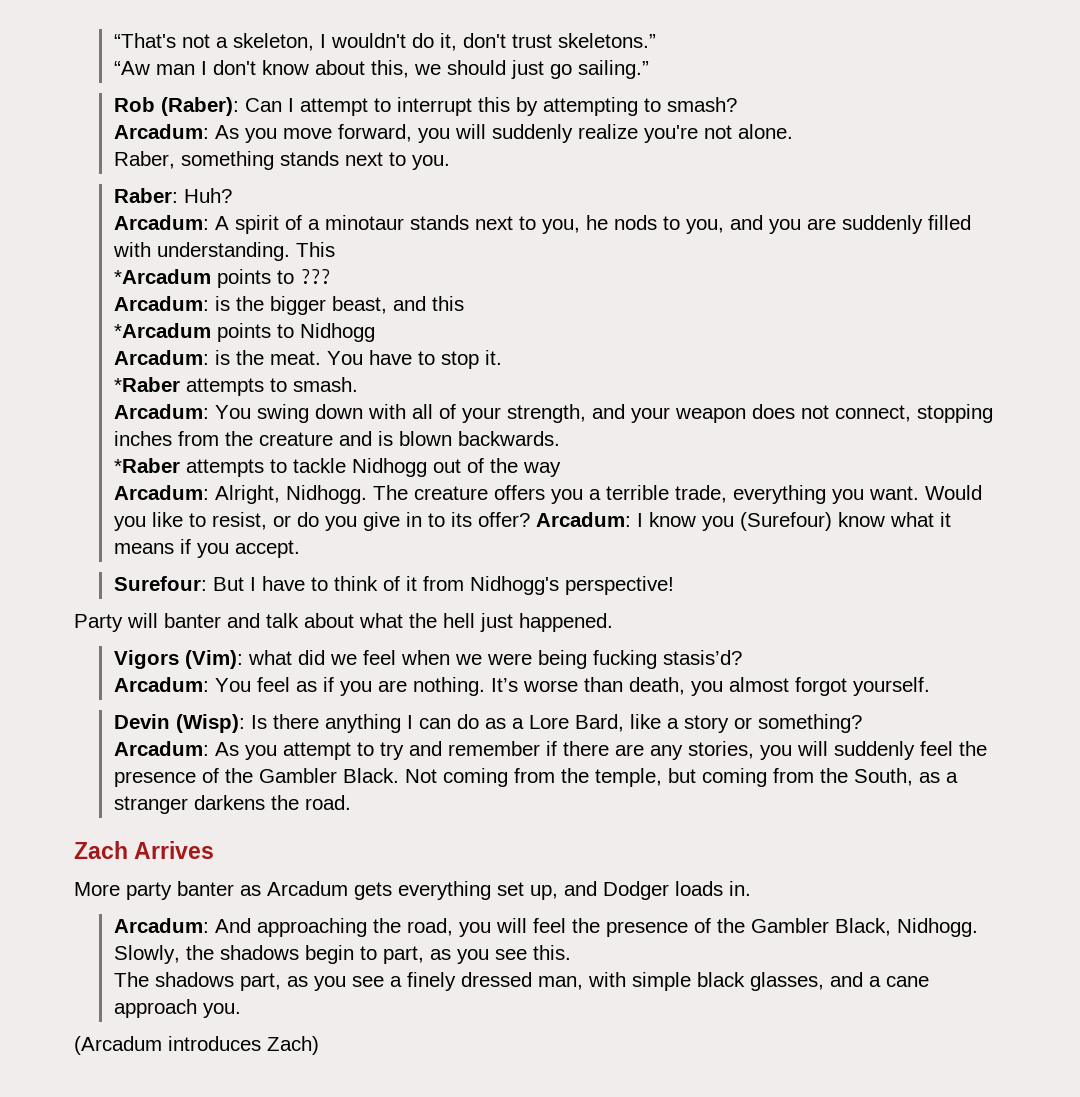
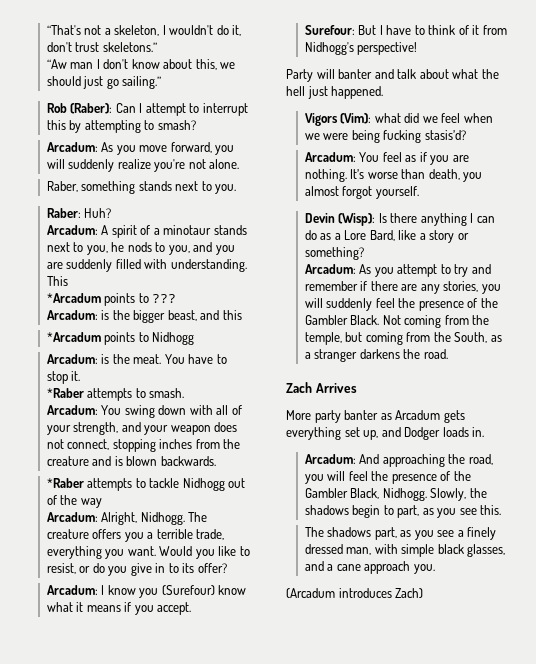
- Would you like to resist, or do you give in to its offer? Arcadum: I know you (Surefour) know what it means if you accept.
+ Would you like to resist, or do you give in to its offer?
+ Arcadum: I know you (Surefour) know what it means if you accept.

